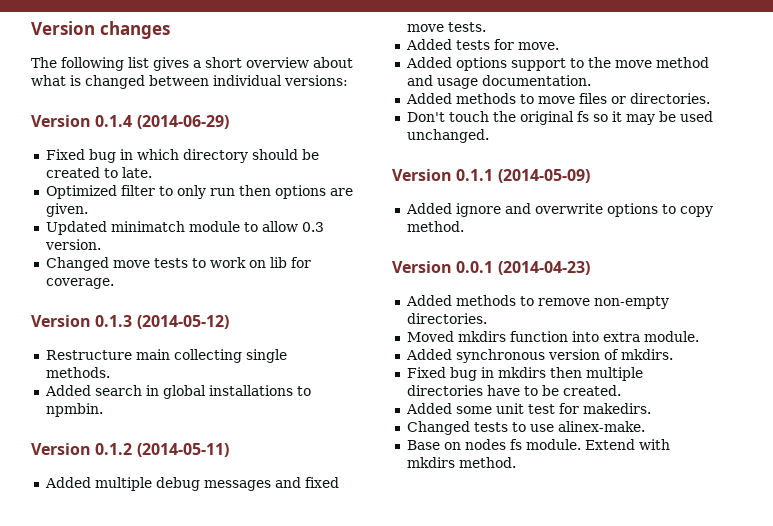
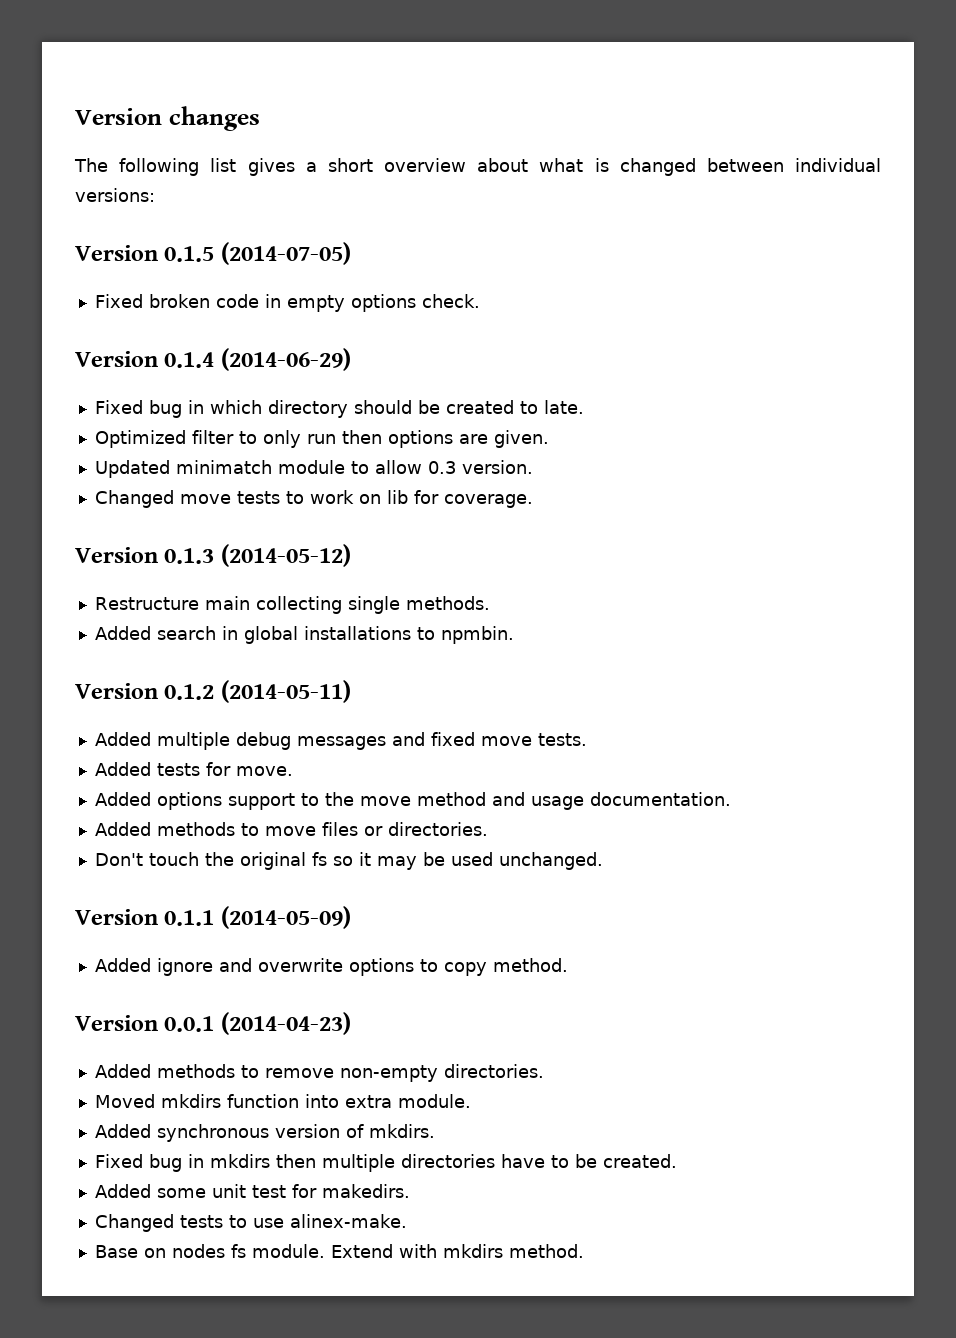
+ Version 0.1.5 (2014-07-05)
+ Fixed broken code in empty options check.

